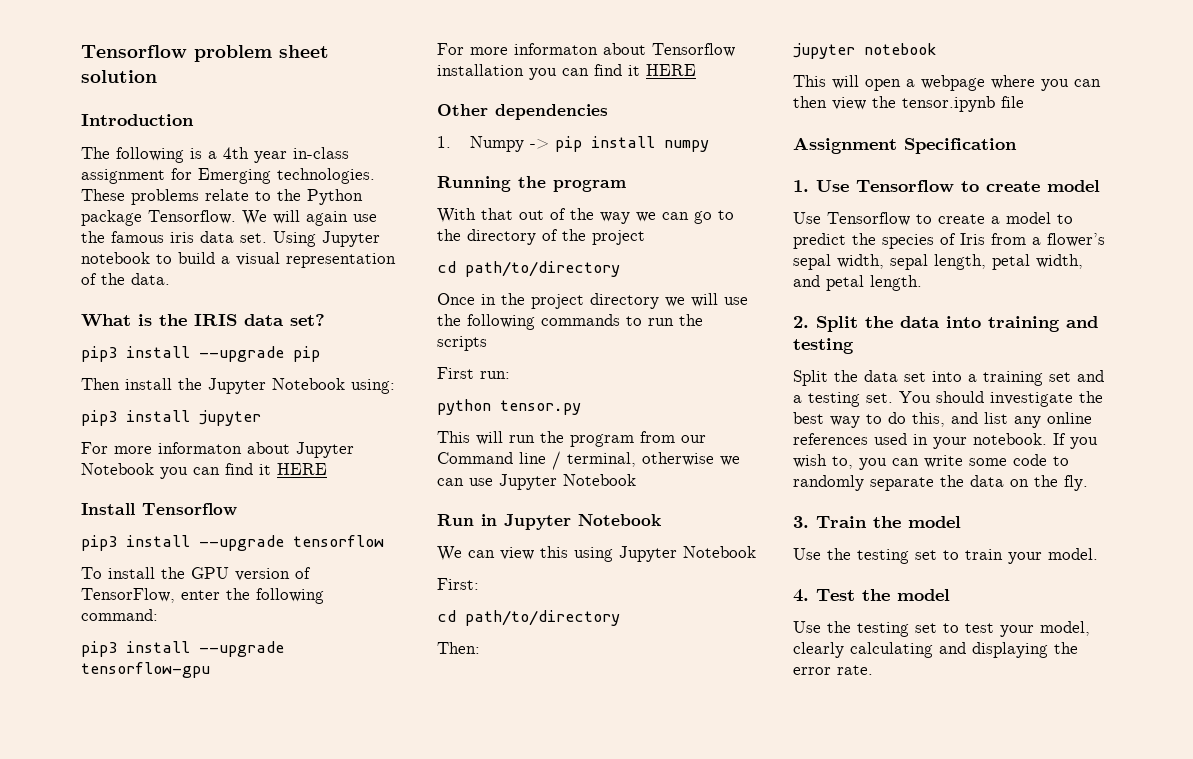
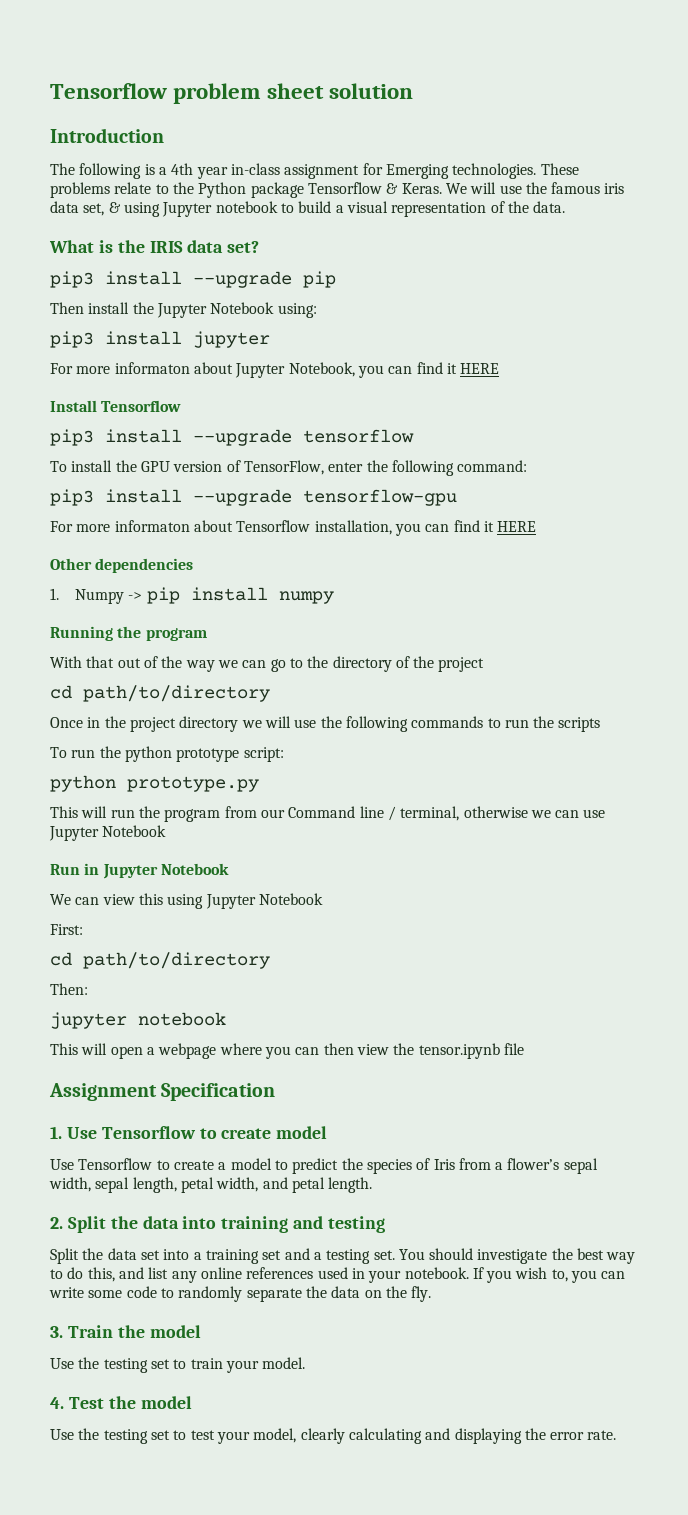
- These problems relate to the Python package Tensorflow.
+ These problems relate to the Python package Tensorflow & Keras.
- We will again use the famous iris data set. Using Jupyter notebook to build a visual representation of the data.
+ We will use the famous iris data set, & using Jupyter notebook to build a visual representation of the data.
- For more informaton about Jupyter Notebook you can find it HERE
+ For more informaton about Jupyter Notebook, you can find it HERE
- For more informaton about Tensorflow installation you can find it HERE
+ For more informaton about Tensorflow installation, you can find it HERE
- First run:
- python tensor.py
+ To run the python prototype script:
+ python prototype.py

